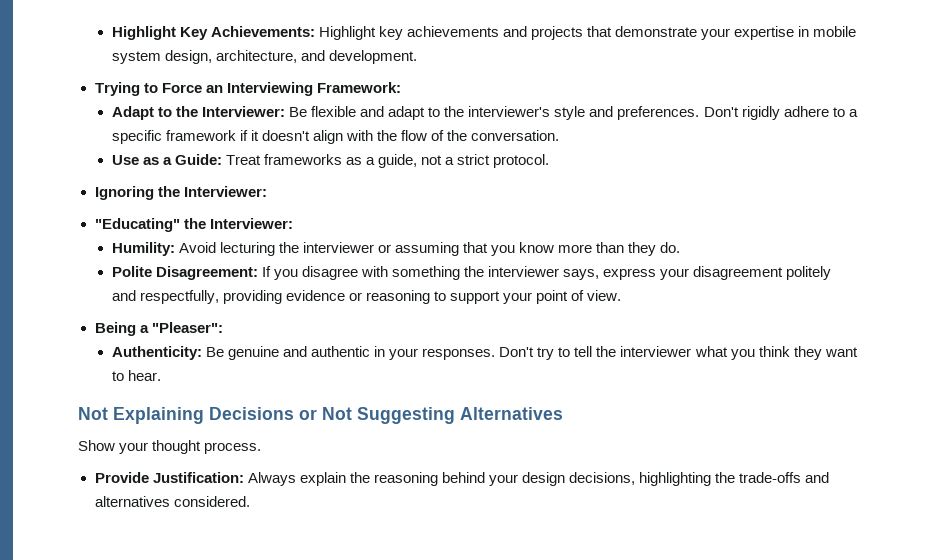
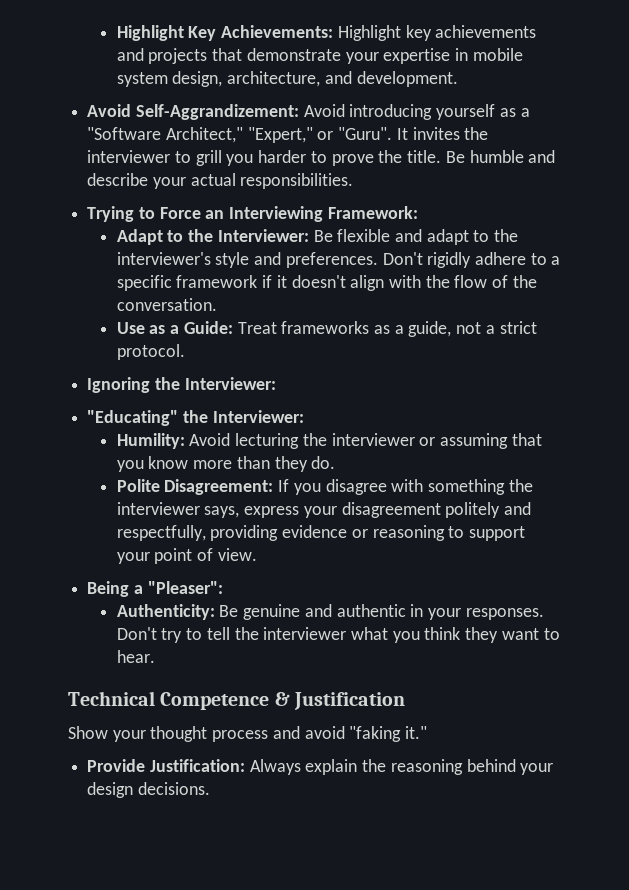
+ Avoid Self-Aggrandizement: Avoid introducing yourself as a "Software Architect," "Expert," or "Guru". It invites the interviewer to grill you harder to prove the title. Be humble and describe your actual responsibilities.
- Not Explaining Decisions or Not Suggesting Alternatives
- Show your thought process.
+ Technical Competence & Justification
+ Show your thought process and avoid "faking it."
- Provide Justification: Always explain the reasoning behind your design decisions, highlighting the trade-offs and alternatives considered.
+ Provide Justification: Always explain the reasoning behind your design decisions.

